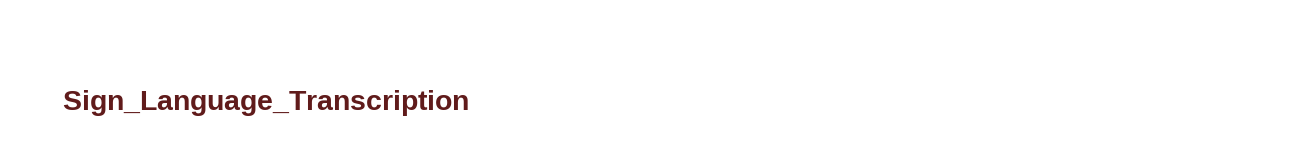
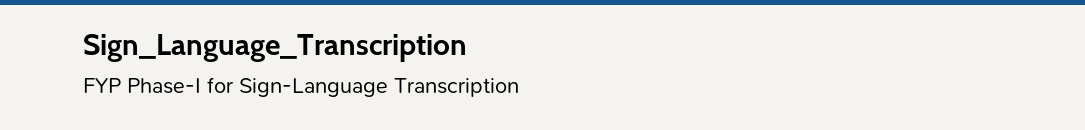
+ FYP Phase-I for Sign-Language Transcription

